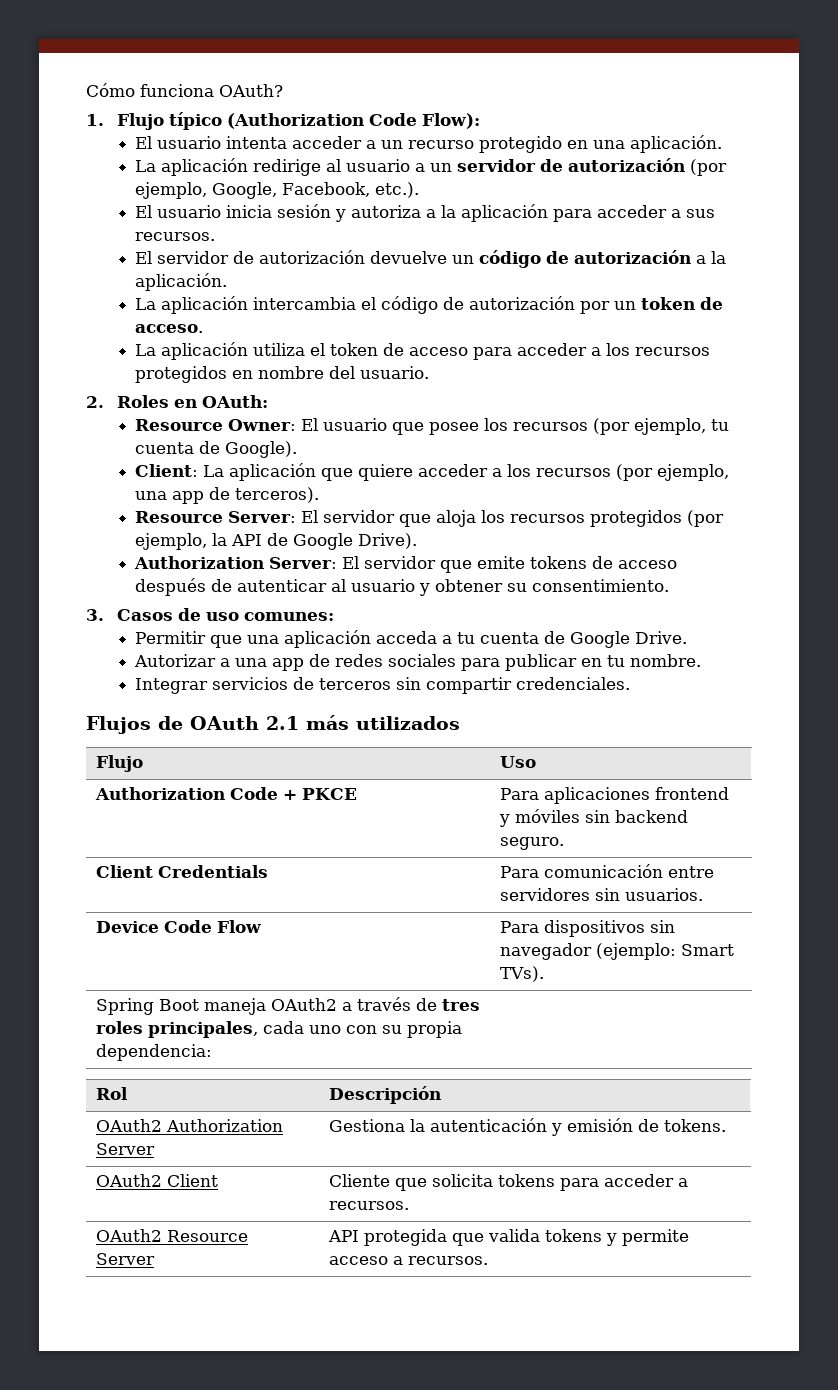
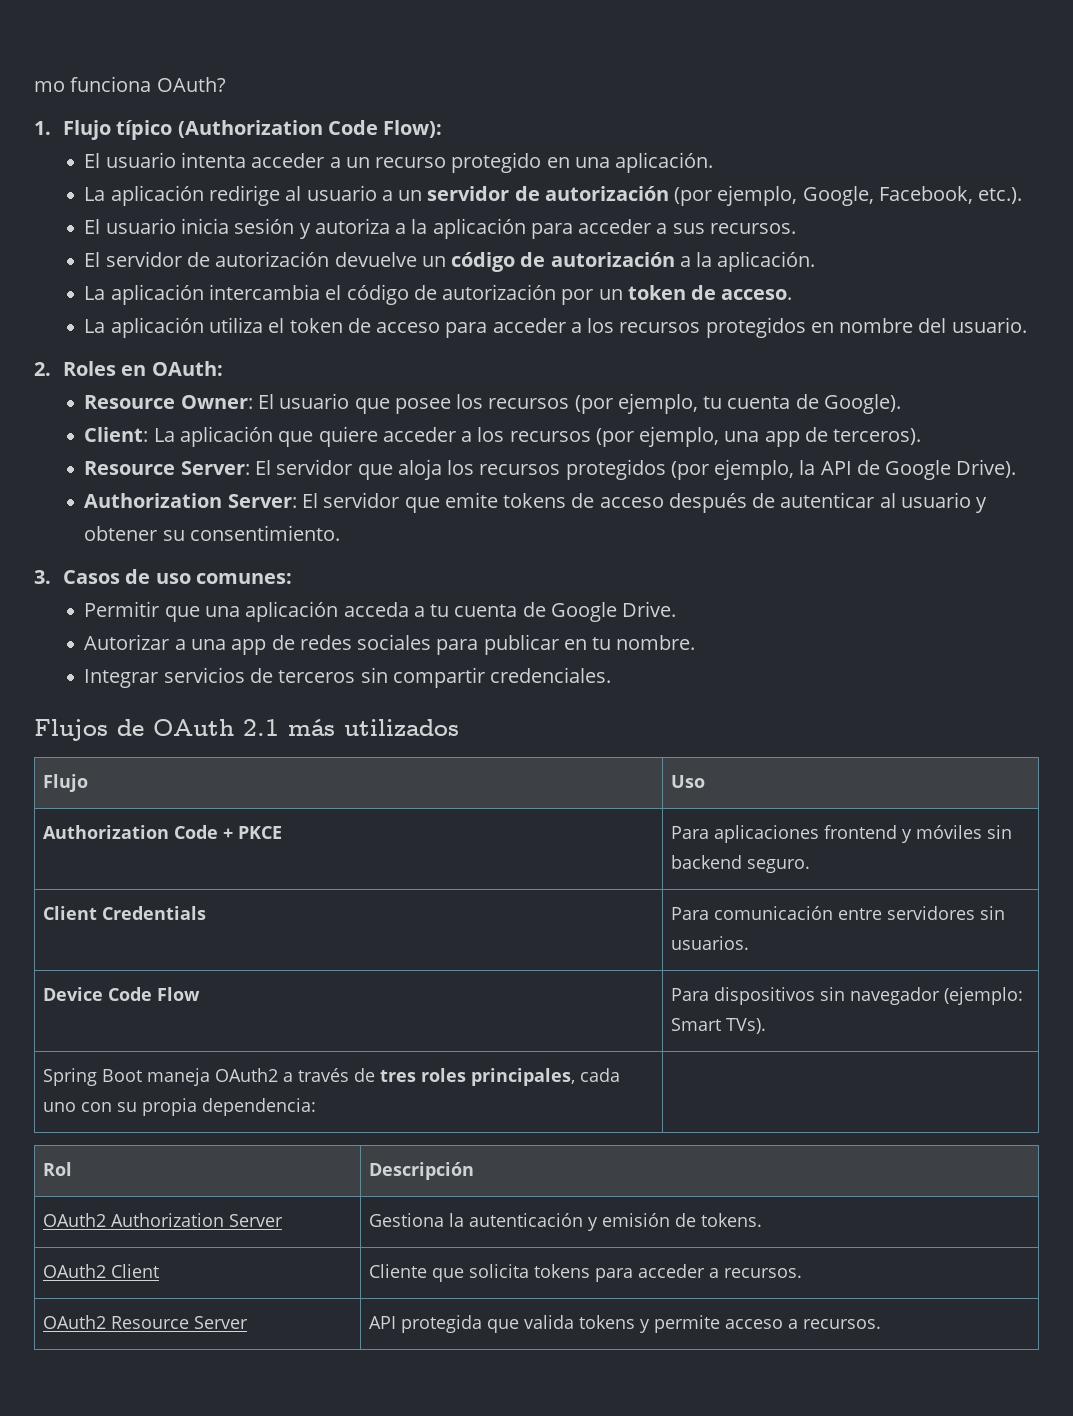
- Cómo funciona OAuth?
+ mo funciona OAuth?

